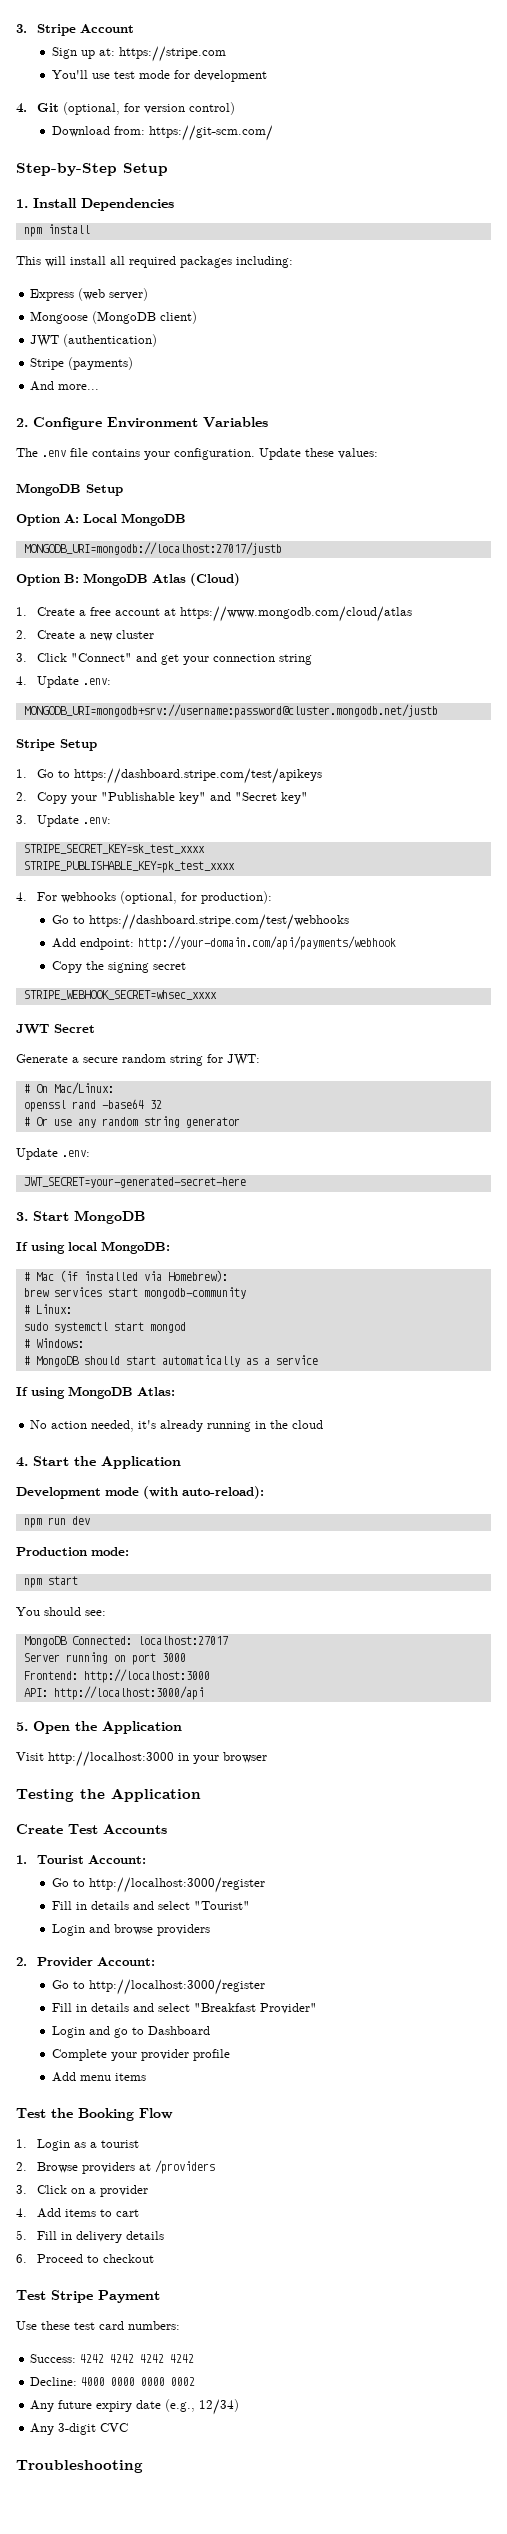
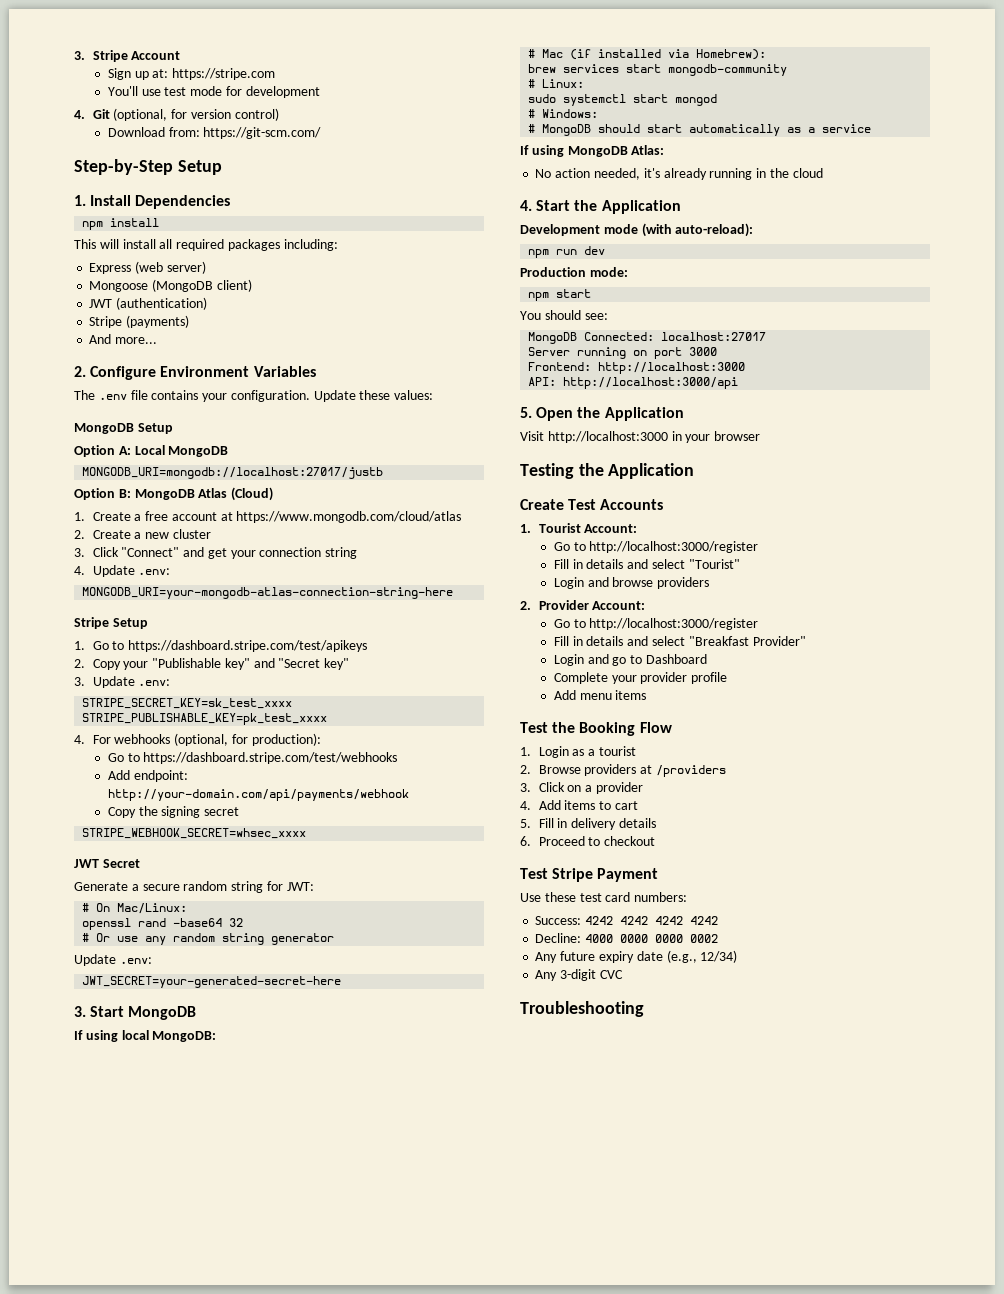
- MONGODB_URI=mongodb+srv://username:password@cluster.mongodb.net/justb
+ MONGODB_URI=your-mongodb-atlas-connection-string-here

